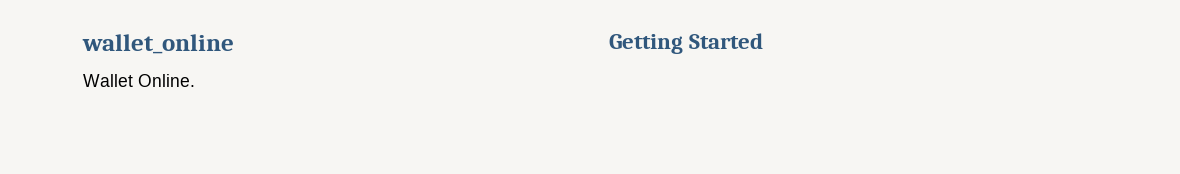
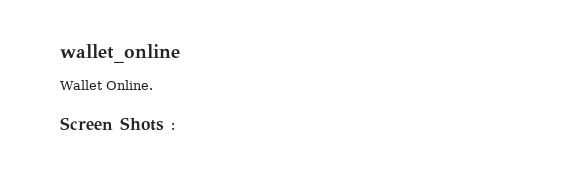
- Getting Started
+ Screen Shots :

